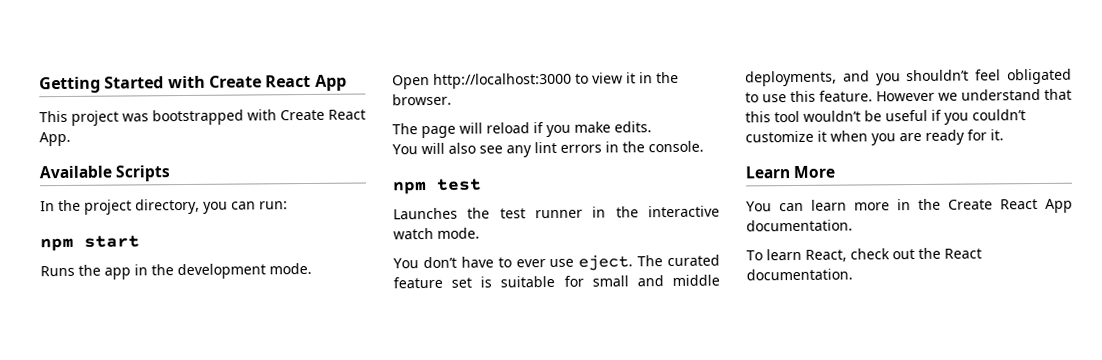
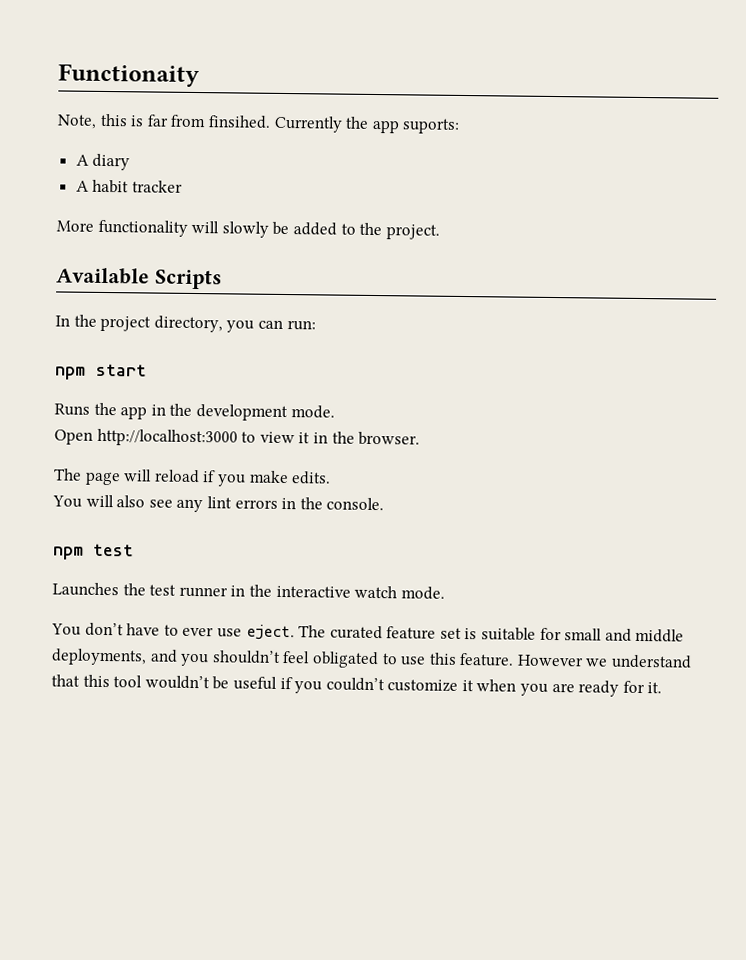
- Getting Started with Create React App
- This project was bootstrapped with Create React App.
+ Functionaity
+ Note, this is far from finsihed. Currently the app suports:
+ A diary
+ A habit tracker
+ More functionality will slowly be added to the project.
- Learn More
- You can learn more in the Create React App documentation.
- To learn React, check out the React documentation.

